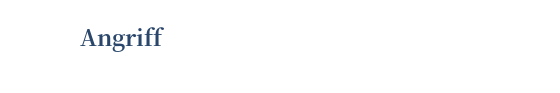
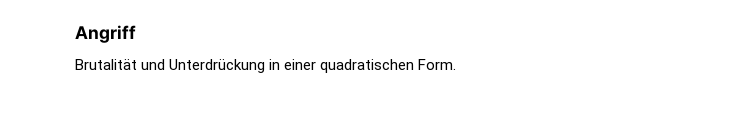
+ Brutalität und Unterdrückung in einer quadratischen Form.

